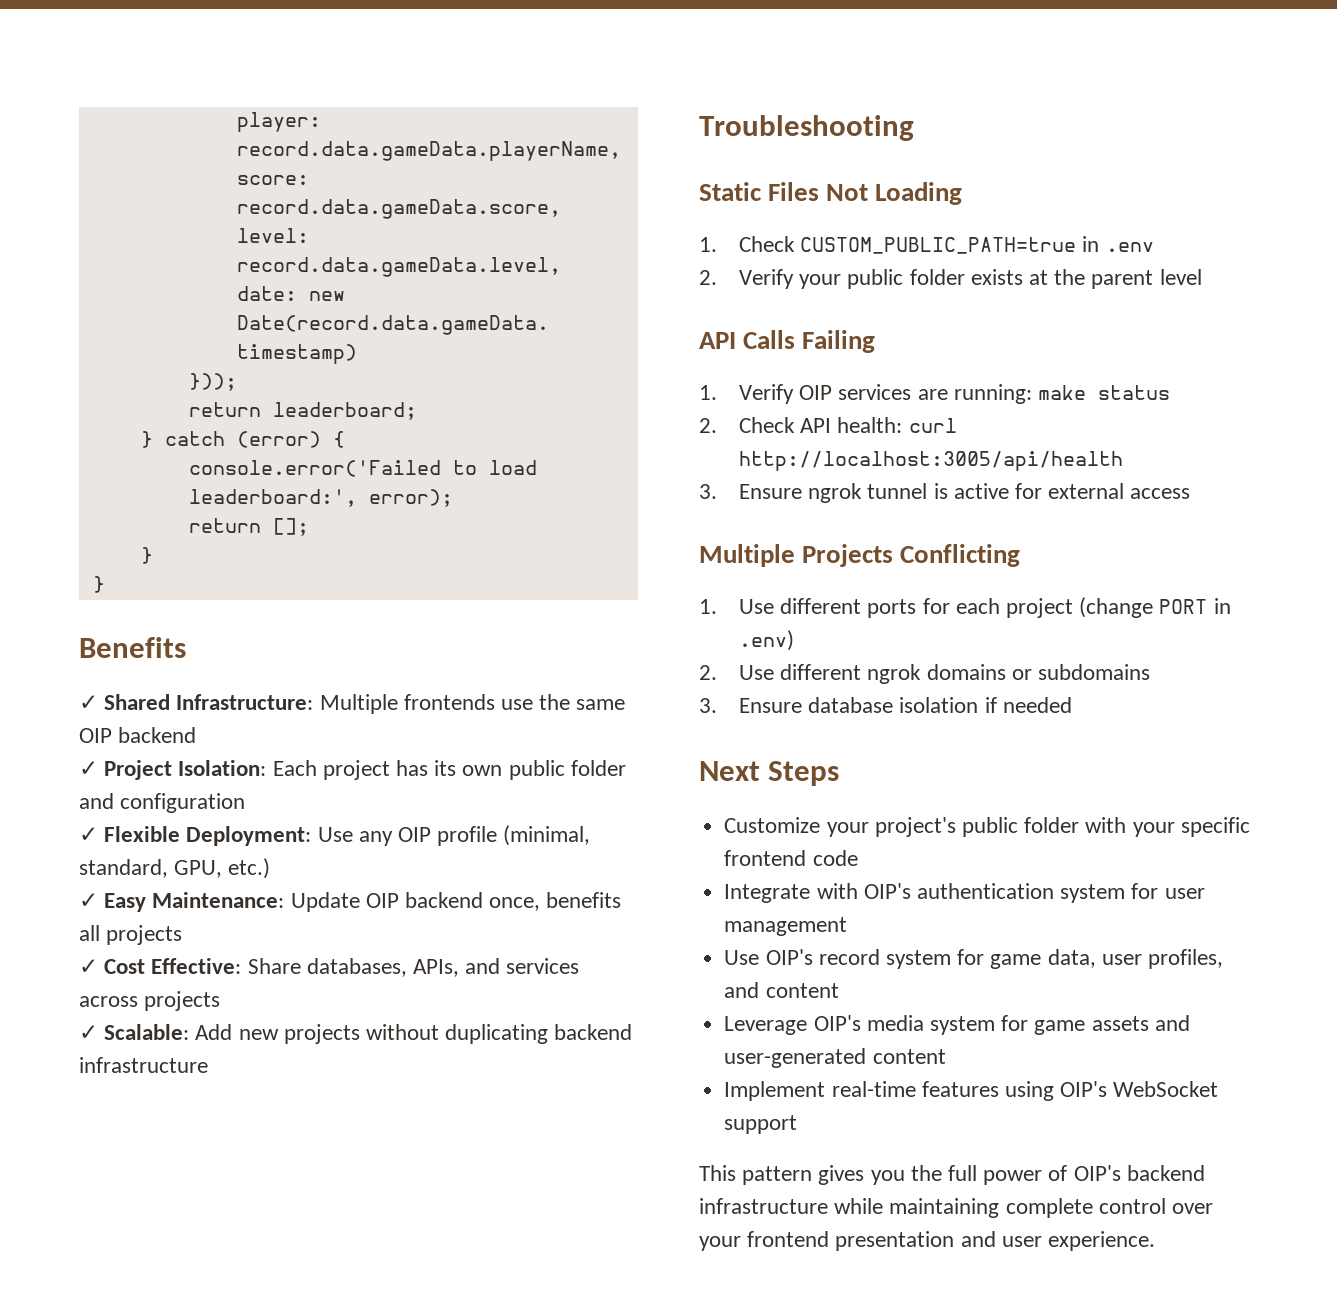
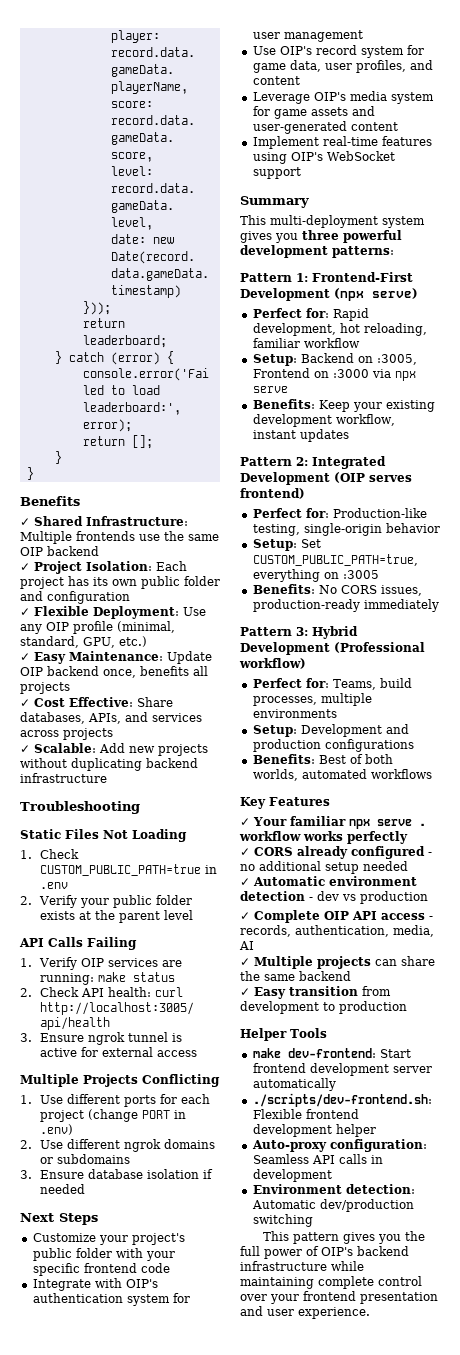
+ Summary
+ This multi-deployment system gives you three powerful development patterns:
+ Pattern 1: Frontend-First Development (npx serve)
+ Perfect for: Rapid development, hot reloading, familiar workflow
+ Setup: Backend on :3005, Frontend on :3000 via npx serve
+ Benefits: Keep your existing development workflow, instant updates
+ Pattern 2: Integrated Development (OIP serves frontend)
+ Perfect for: Production-like testing, single-origin behavior
+ Setup: Set CUSTOM_PUBLIC_PATH=true, everything on :3005
+ Benefits: No CORS issues, production-ready immediately
+ Pattern 3: Hybrid Development (Professional workflow)
+ Perfect for: Teams, build processes, multiple environments
+ Setup: Development and production configurations
+ Benefits: Best of both worlds, automated workflows
+ Key Features
+ ✓ Your familiar npx serve . workflow works perfectly
+ ✓ CORS already configured - no additional setup needed
+ ✓ Automatic environment detection - dev vs production
+ ✓ Complete OIP API access - records, authentication, media, AI
+ ✓ Multiple projects can share the same backend
+ ✓ Easy transition from development to production
+ Helper Tools
+ make dev-frontend: Start frontend development server automatically
+ ./scripts/dev-frontend.sh: Flexible frontend development helper
+ Auto-proxy configuration: Seamless API calls in development
+ Environment detection: Automatic dev/production switching

